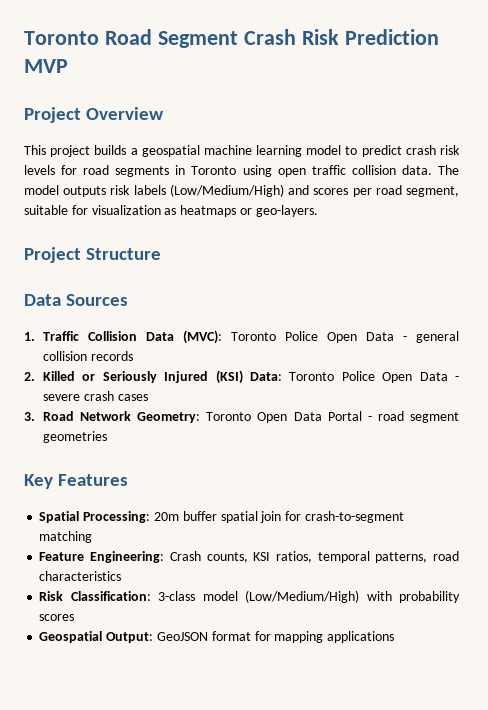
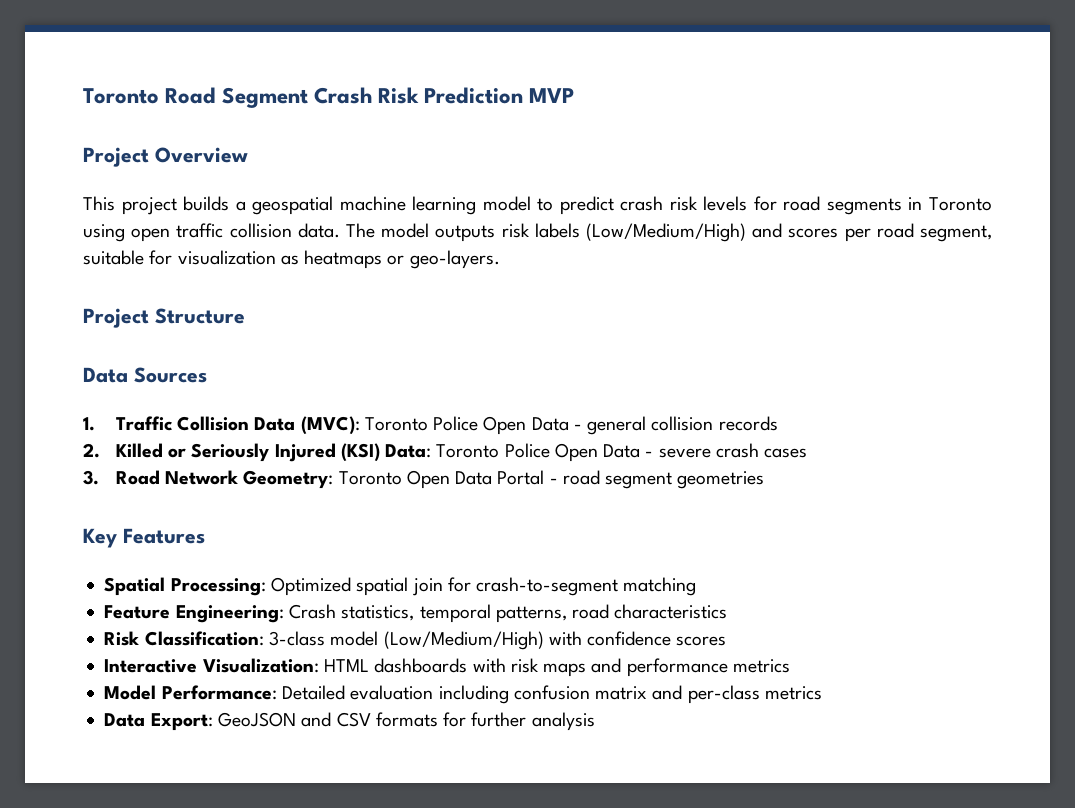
- Spatial Processing: 20m buffer spatial join for crash-to-segment matching
+ Spatial Processing: Optimized spatial join for crash-to-segment matching
- Feature Engineering: Crash counts, KSI ratios, temporal patterns, road characteristics
+ Feature Engineering: Crash statistics, temporal patterns, road characteristics
- Risk Classification: 3-class model (Low/Medium/High) with probability scores
+ Risk Classification: 3-class model (Low/Medium/High) with confidence scores
- Geospatial Output: GeoJSON format for mapping applications
+ Interactive Visualization: HTML dashboards with risk maps and performance metrics
+ Model Performance: Detailed evaluation including confusion matrix and per-class metrics
+ Data Export: GeoJSON and CSV formats for further analysis

